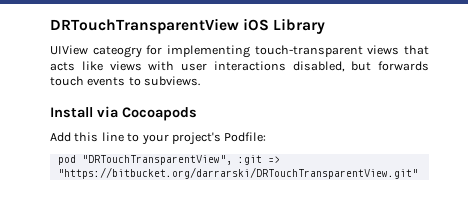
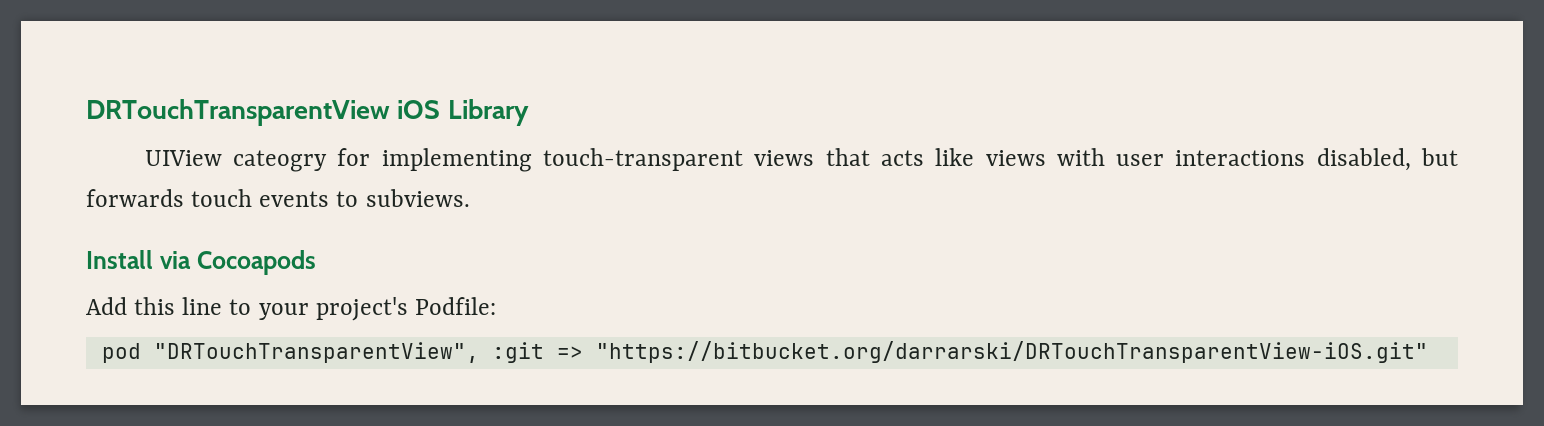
- pod "DRTouchTransparentView", :git => "https://bitbucket.org/darrarski/DRTouchTransparentView.git"
+ pod "DRTouchTransparentView", :git => "https://bitbucket.org/darrarski/DRTouchTransparentView-iOS.git"

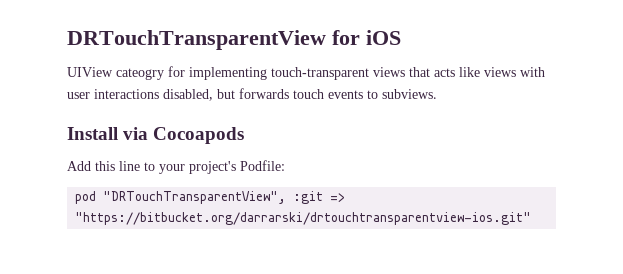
- DRTouchTransparentView iOS Library
+ DRTouchTransparentView for iOS
- pod "DRTouchTransparentView", :git => "https://bitbucket.org/darrarski/DRTouchTransparentView-iOS.git"
+ pod "DRTouchTransparentView", :git => "https://bitbucket.org/darrarski/drtouchtransparentview-ios.git"

